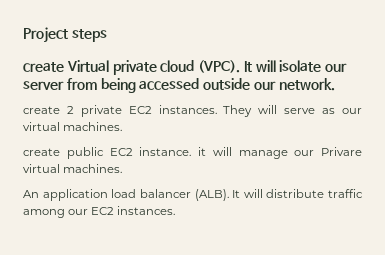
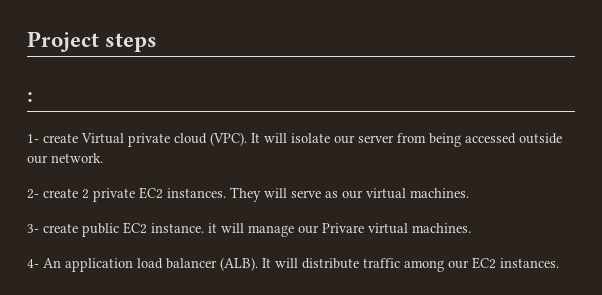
- create Virtual private cloud (VPC).
+ :
+ 1- create Virtual private cloud (VPC).
- create 2 private EC2 instances.
+ 2- create 2 private EC2 instances.
- create public EC2 instance. it will manage our Privare virtual machines.
+ 3- create public EC2 instance. it will manage our Privare virtual machines.
- An application load balancer (ALB).
+ 4- An application load balancer (ALB).

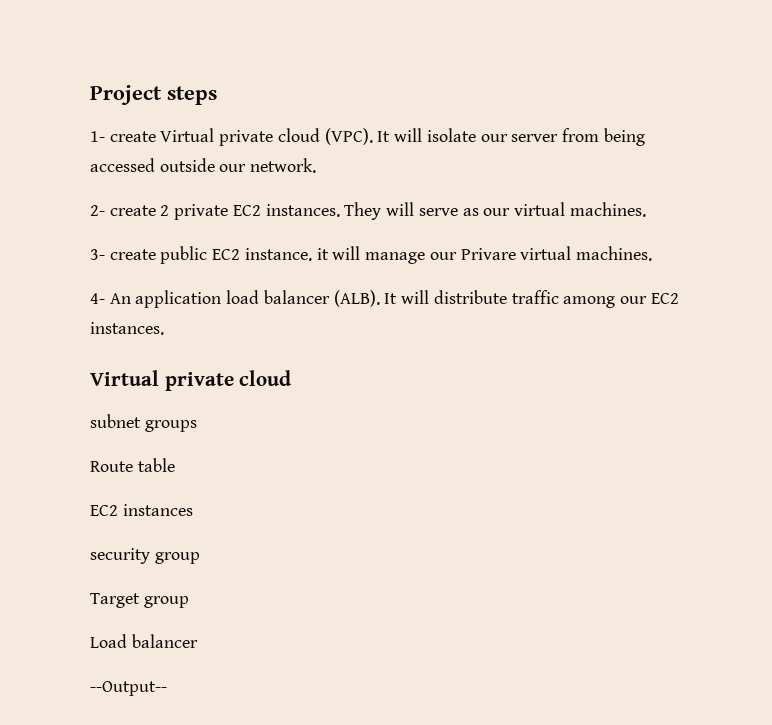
- :
  It will distribute traffic among our EC2 instances.
+ Virtual private cloud
+ subnet groups
+ Route table
+ EC2 instances
+ security group
+ Target group
+ Load balancer
+ --Output--

